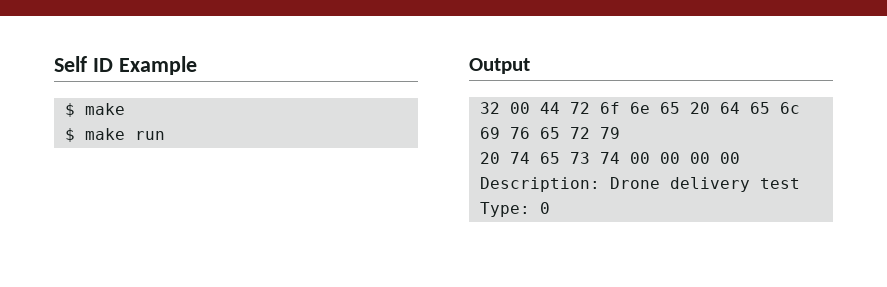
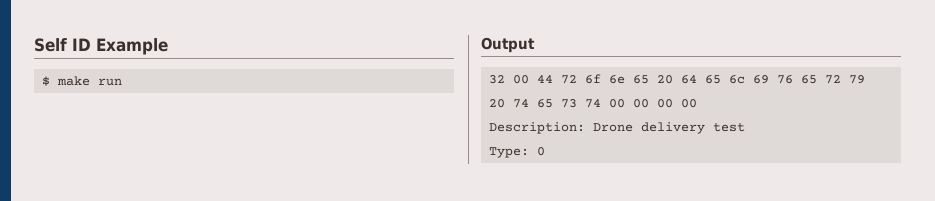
  Self ID Example
- $ make

